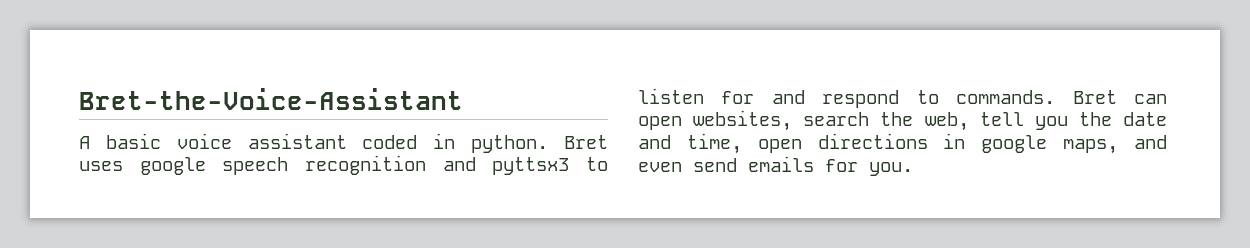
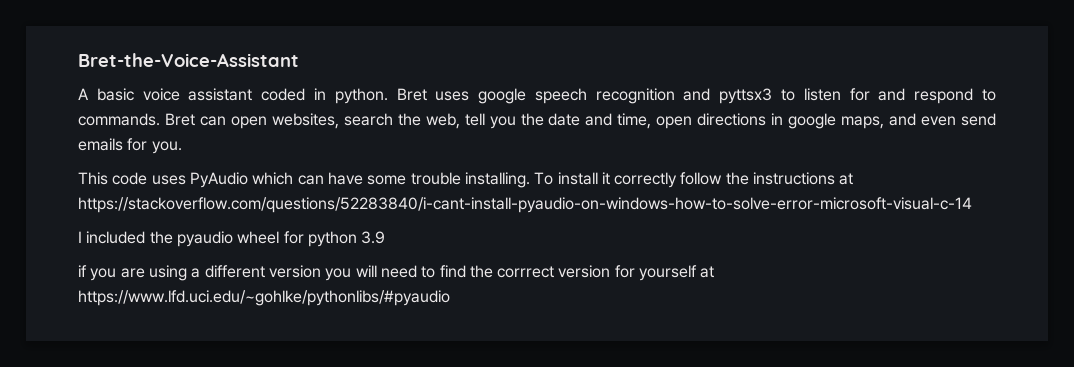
+ This code uses PyAudio which can have some trouble installing. To install it correctly follow the instructions at https://stackoverflow.com/questions/52283840/i-cant-install-pyaudio-on-windows-how-to-solve-error-microsoft-visual-c-14
+ I included the pyaudio wheel for python 3.9
+ if you are using a different version you will need to find the corrrect version for yourself at https://www.lfd.uci.edu/~gohlke/pythonlibs/#pyaudio

